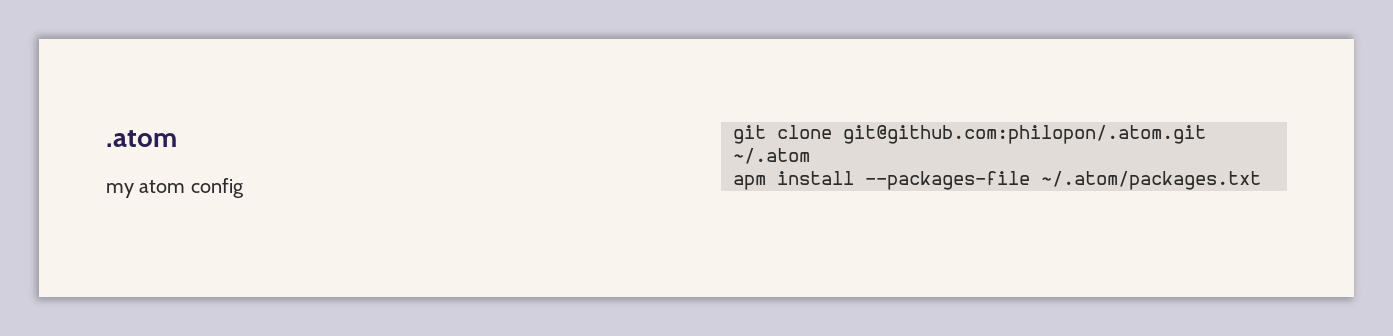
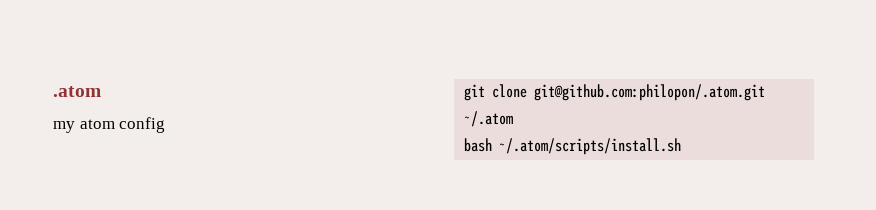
- apm install --packages-file ~/.atom/packages.txt
+ bash ~/.atom/scripts/install.sh

